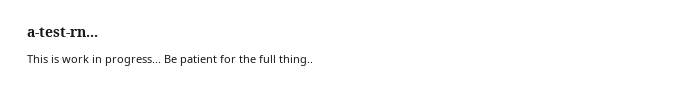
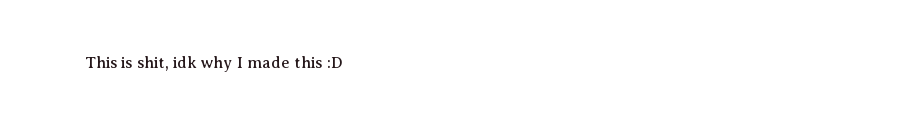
- a-test-rn...
- This is work in progress... Be patient for the full thing..
+ This is shit, idk why I made this :D

